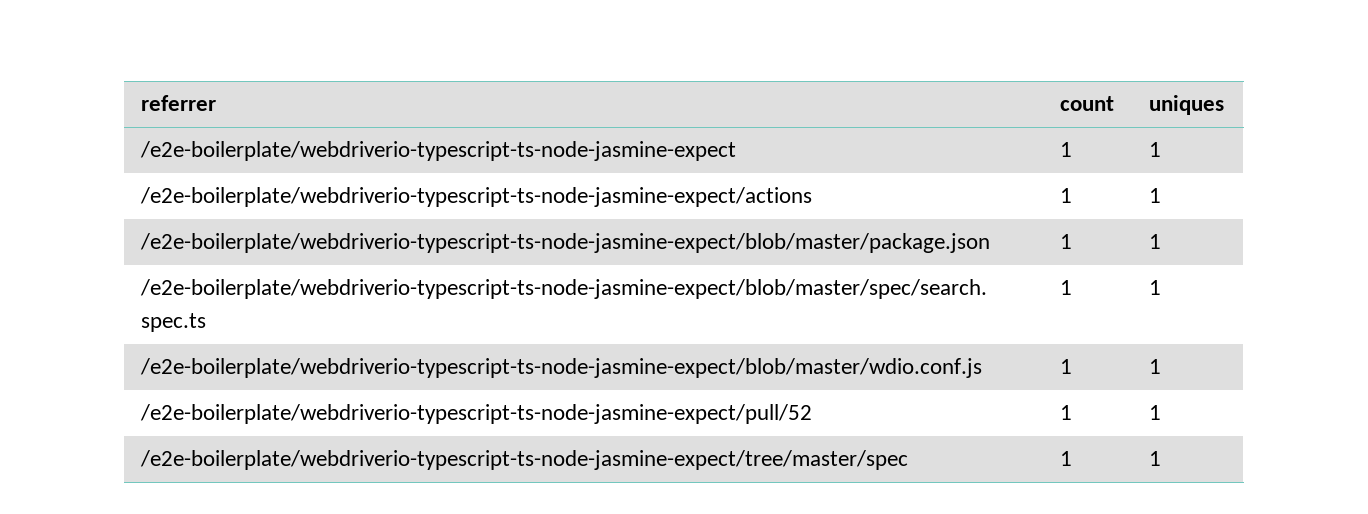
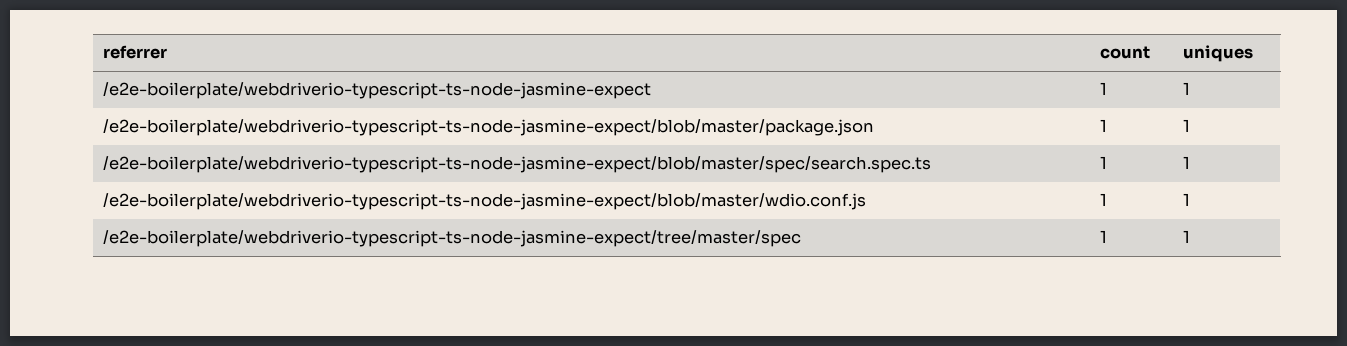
- /e2e-boilerplate/webdriverio-typescript-ts-node-jasmine-expect/actions | 1 | 1
- /e2e-boilerplate/webdriverio-typescript-ts-node-jasmine-expect/pull/52 | 1 | 1

